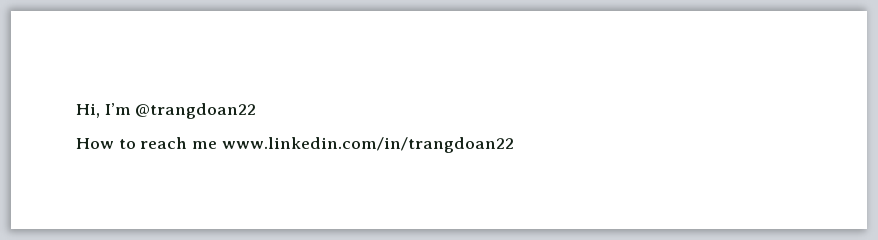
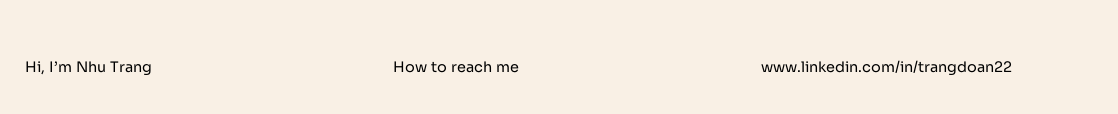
- Hi, I’m @trangdoan22
+ Hi, I’m Nhu Trang

